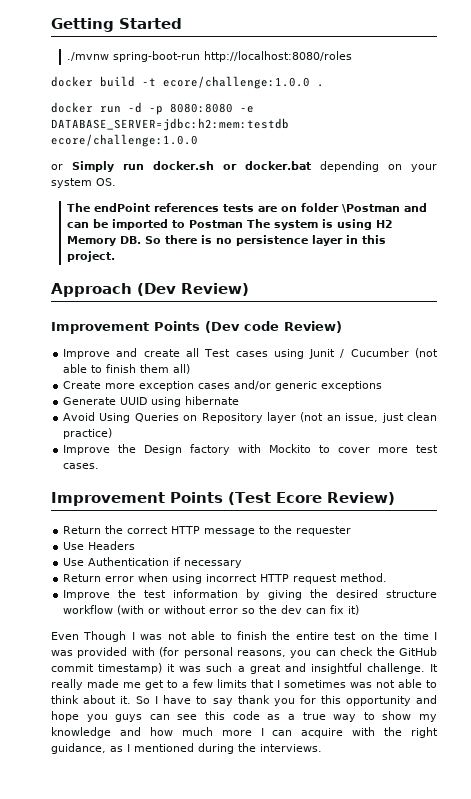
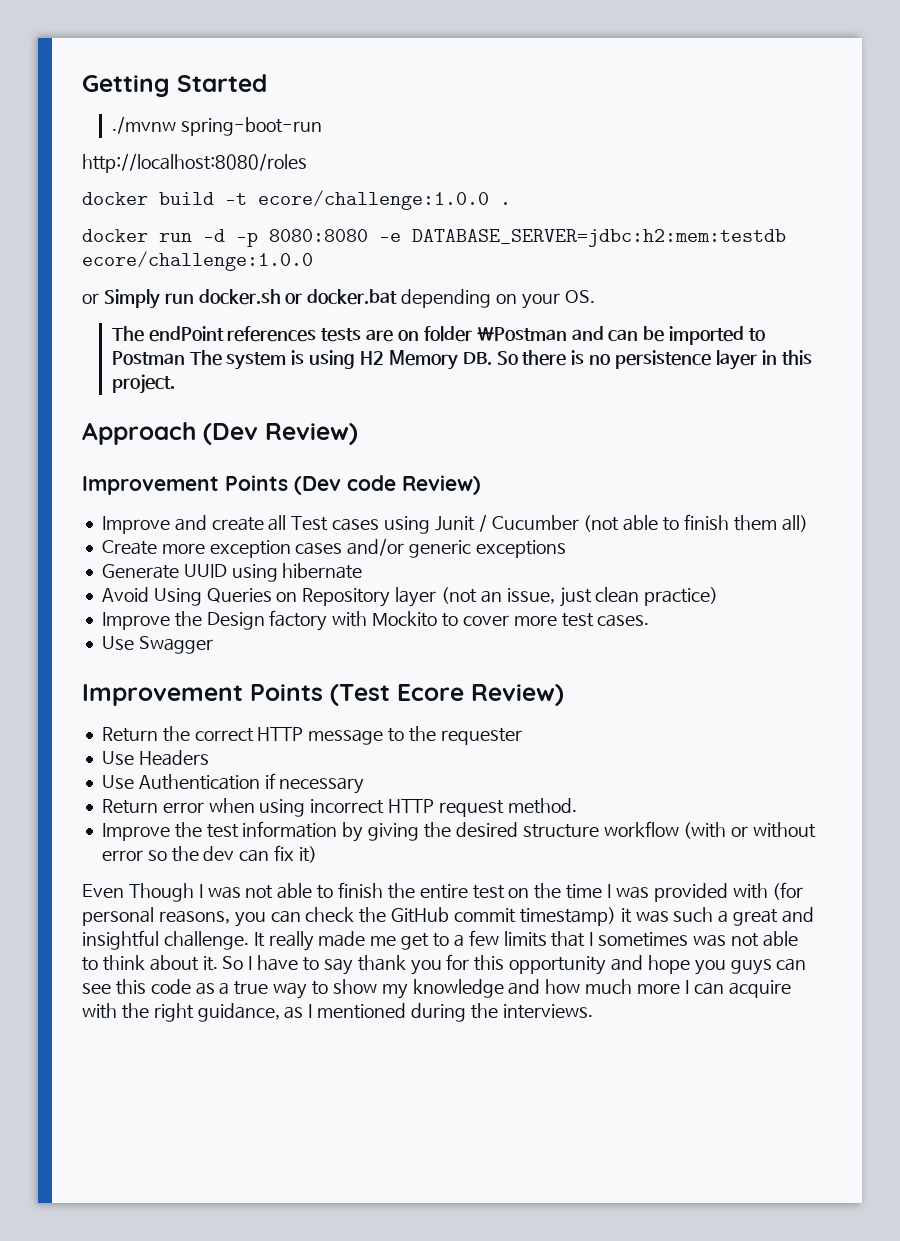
- ./mvnw spring-boot-run http://localhost:8080/roles
+ ./mvnw spring-boot-run
+ http://localhost:8080/roles
- or Simply run docker.sh or docker.bat depending on your system OS.
+ or Simply run docker.sh or docker.bat depending on your OS.
+ Use Swagger

